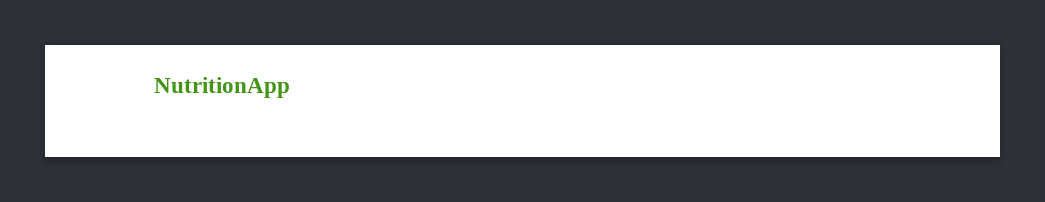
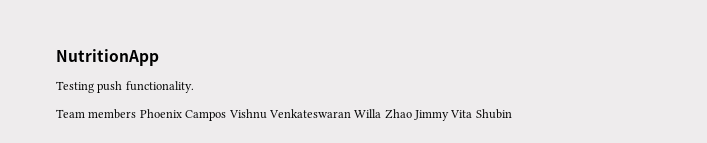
+ Testing push functionality.
+ Team members Phoenix Campos Vishnu Venkateswaran Willa Zhao Jimmy Vita Shubin

